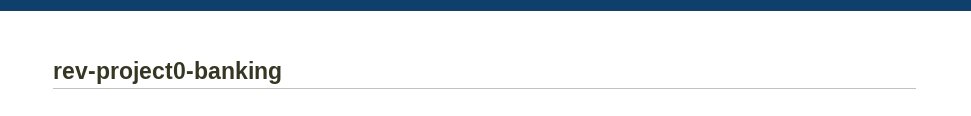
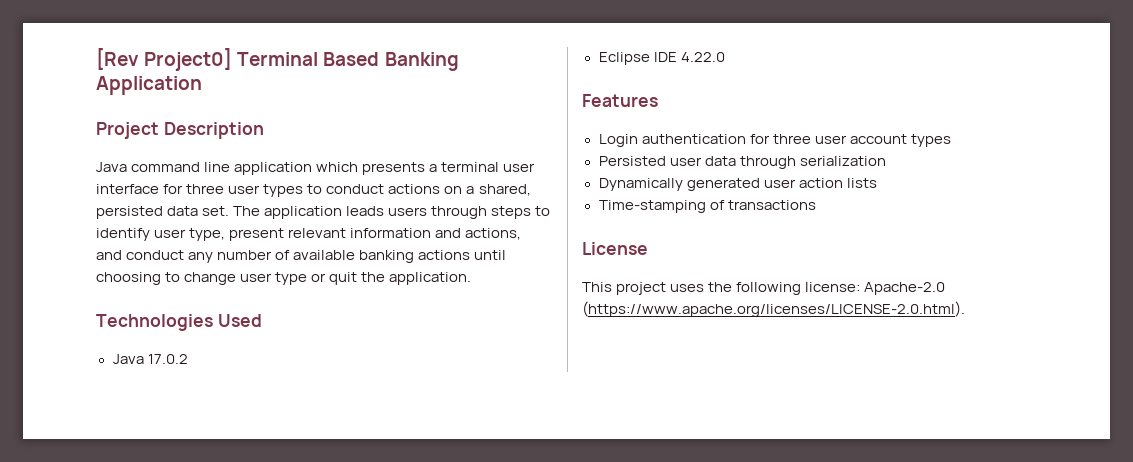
- rev-project0-banking
+ [Rev Project0] Terminal Based Banking Application
+ Project Description
+ Java command line application which presents a terminal user interface for three user types to conduct actions on a shared, persisted data set. The application leads users through steps to identify user type, present relevant information and actions, and conduct any number of available banking actions until choosing to change user type or quit the application.
+ Technologies Used
+ Java 17.0.2
+ Eclipse IDE 4.22.0
+ Features
+ Login authentication for three user account types
+ Persisted user data through serialization
+ Dynamically generated user action lists
+ Time-stamping of transactions
+ License
+ This project uses the following license: Apache-2.0 (https://www.apache.org/licenses/LICENSE-2.0.html).

